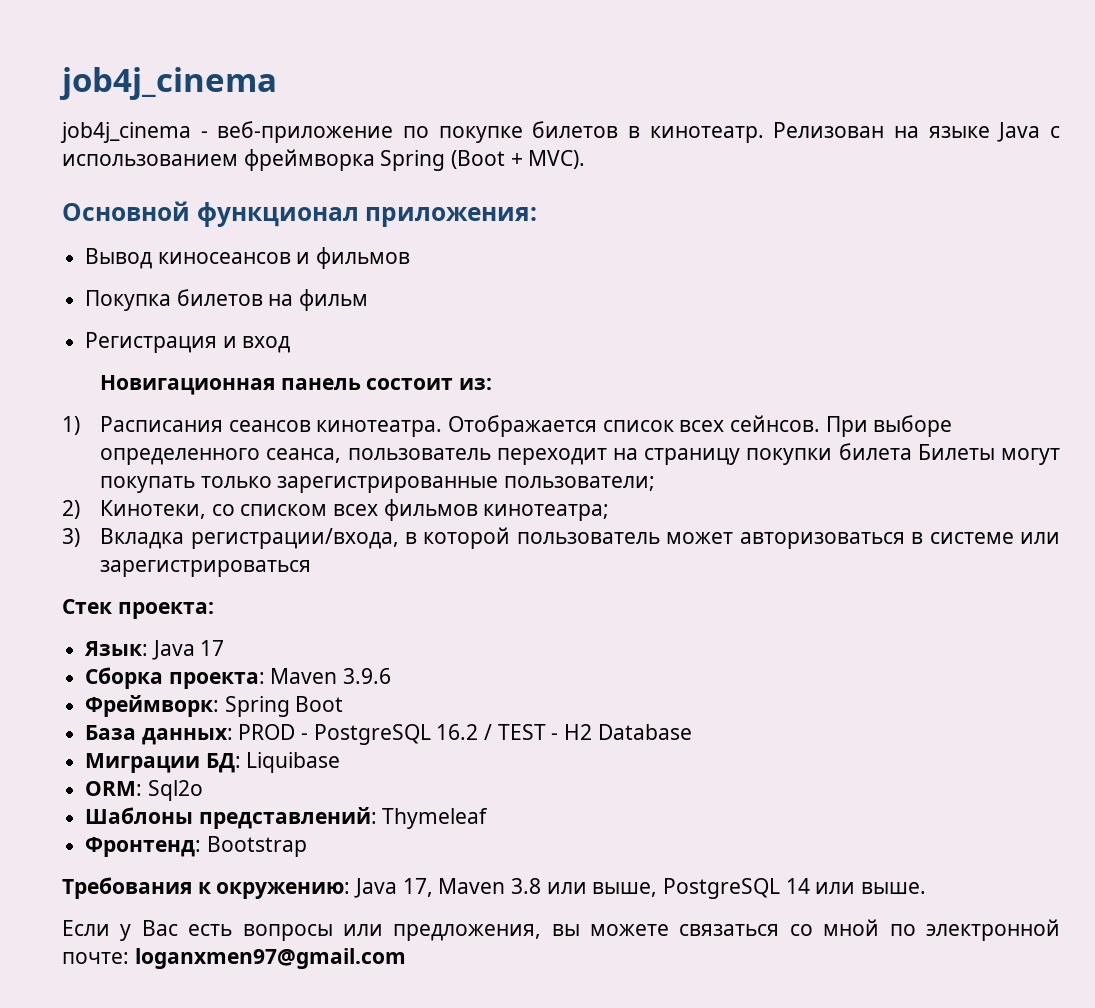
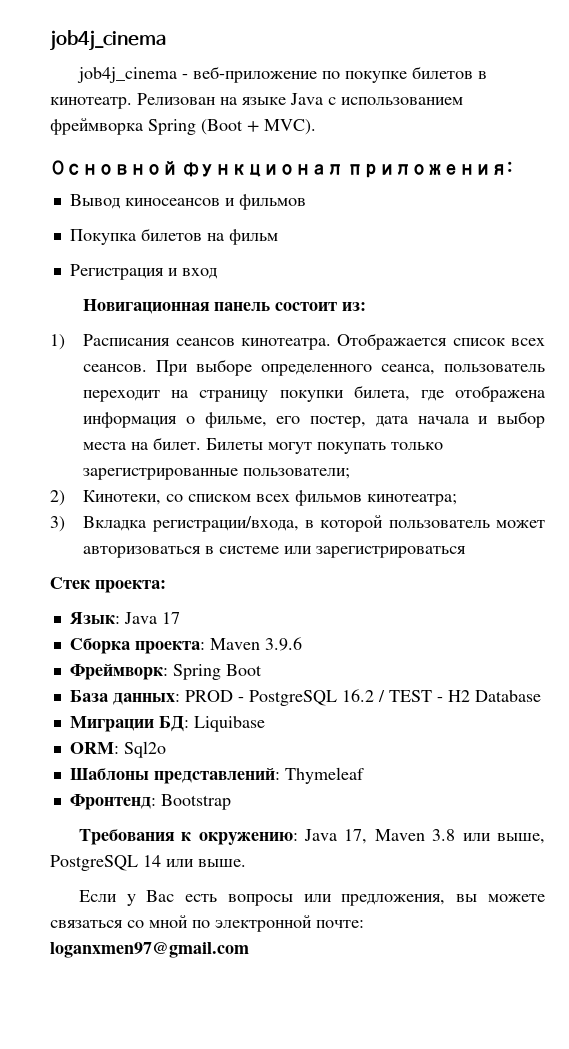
- Отображается список всех сейнсов.
+ Отображается список всех сеансов.
- При выборе определенного сеанса, пользователь переходит на страницу покупки билета Билеты могут покупать только зарегистрированные пользователи;
+ При выборе определенного сеанса, пользователь переходит на страницу покупки билета, где отображена информация о фильме, его постер, дата начала и выбор места на билет. Билеты могут покупать только зарегистрированные пользователи;

